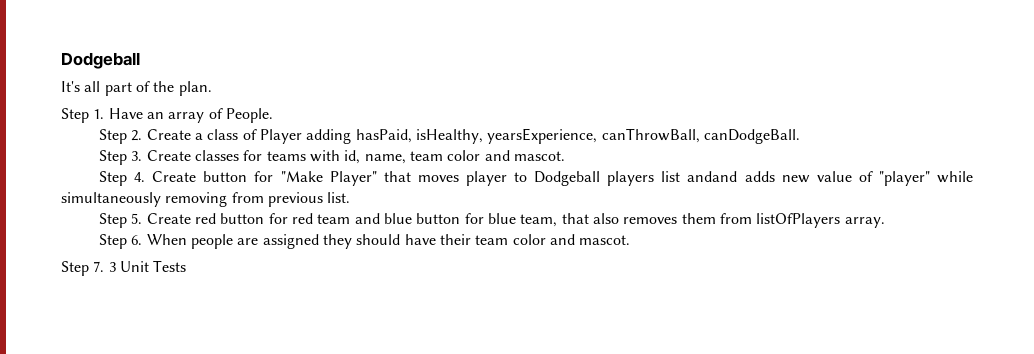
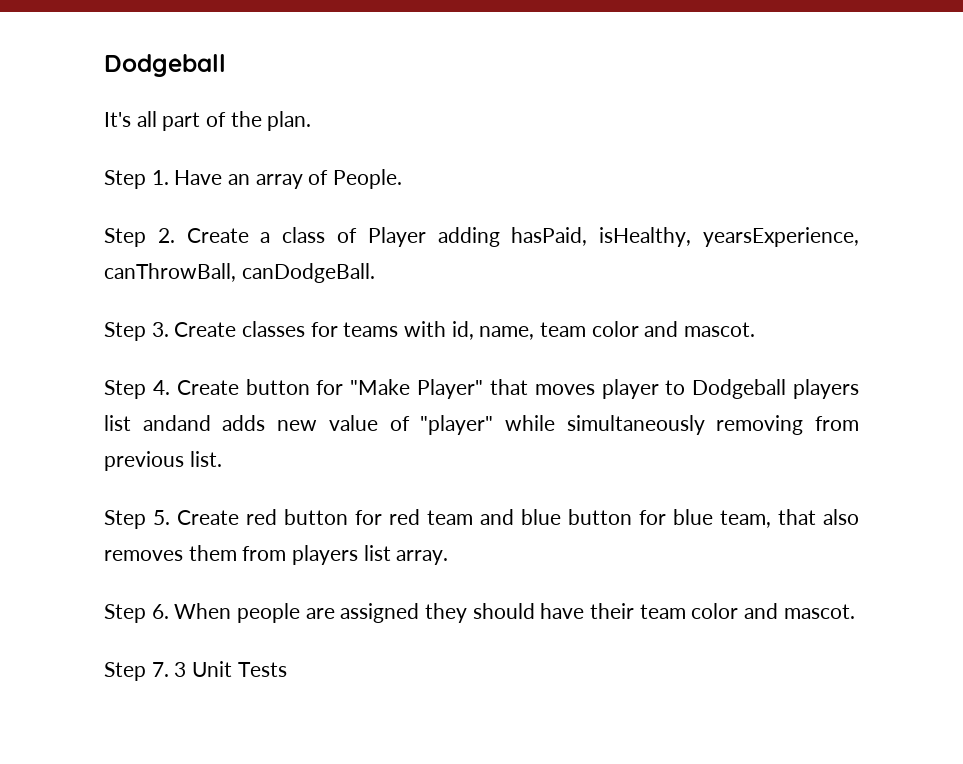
- Step 5. Create red button for red team and blue button for blue team, that also removes them from listOfPlayers array.
+ Step 5. Create red button for red team and blue button for blue team, that also removes them from players list array.

